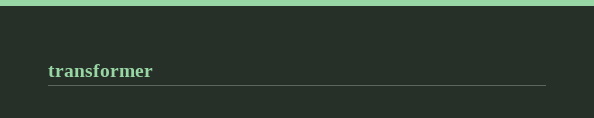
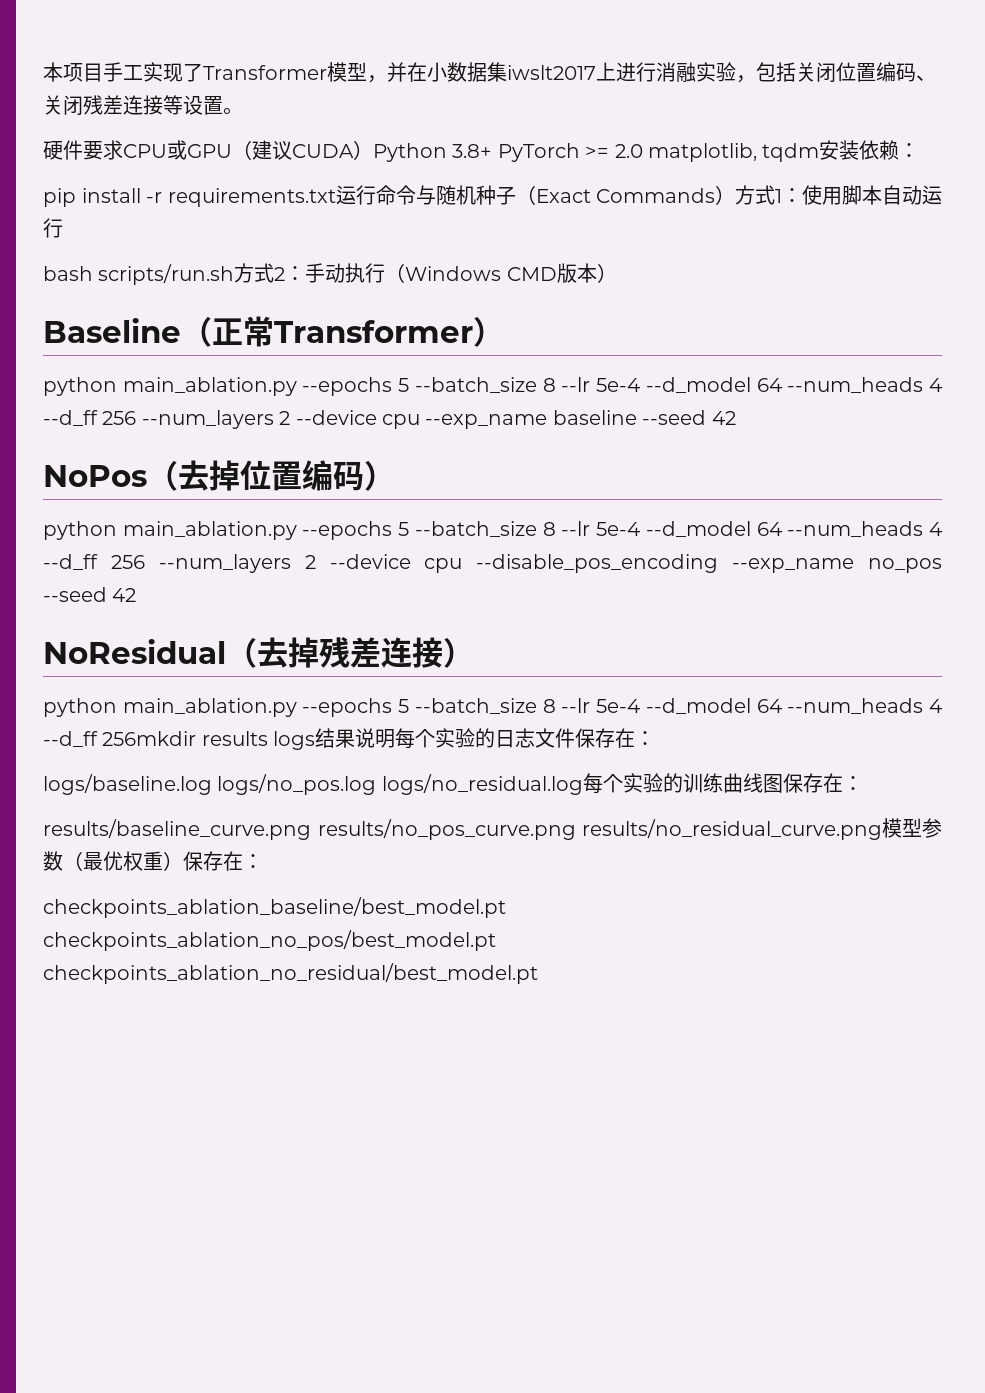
- transformer
+ 本项目手工实现了Transformer模型，并在小数据集iwslt2017上进行消融实验，包括关闭位置编码、关闭残差连接等设置。
+ 硬件要求CPU或GPU（建议CUDA）Python 3.8+ PyTorch >= 2.0 matplotlib, tqdm安装依赖：
+ pip install -r requirements.txt运行命令与随机种子（Exact Commands）方式1：使用脚本自动运行
+ bash scripts/run.sh方式2：手动执行（Windows CMD版本）
+ Baseline（正常Transformer）
+ python main_ablation.py --epochs 5 --batch_size 8 --lr 5e-4 --d_model 64 --num_heads 4 --d_ff 256 --num_layers 2 --device cpu --exp_name baseline --seed 42
+ NoPos（去掉位置编码）
+ python main_ablation.py --epochs 5 --batch_size 8 --lr 5e-4 --d_model 64 --num_heads 4 --d_ff 256 --num_layers 2 --device cpu --disable_pos_encoding --exp_name no_pos --seed 42
+ NoResidual（去掉残差连接）
+ python main_ablation.py --epochs 5 --batch_size 8 --lr 5e-4 --d_model 64 --num_heads 4 --d_ff 256mkdir results logs结果说明每个实验的日志文件保存在：
+ logs/baseline.log logs/no_pos.log logs/no_residual.log每个实验的训练曲线图保存在：
+ results/baseline_curve.png results/no_pos_curve.png results/no_residual_curve.png模型参数（最优权重）保存在：
+ checkpoints_ablation_baseline/best_model.pt checkpoints_ablation_no_pos/best_model.pt checkpoints_ablation_no_residual/best_model.pt

